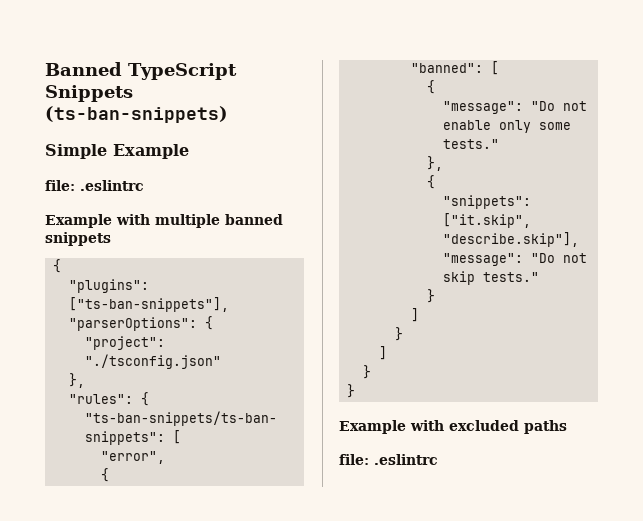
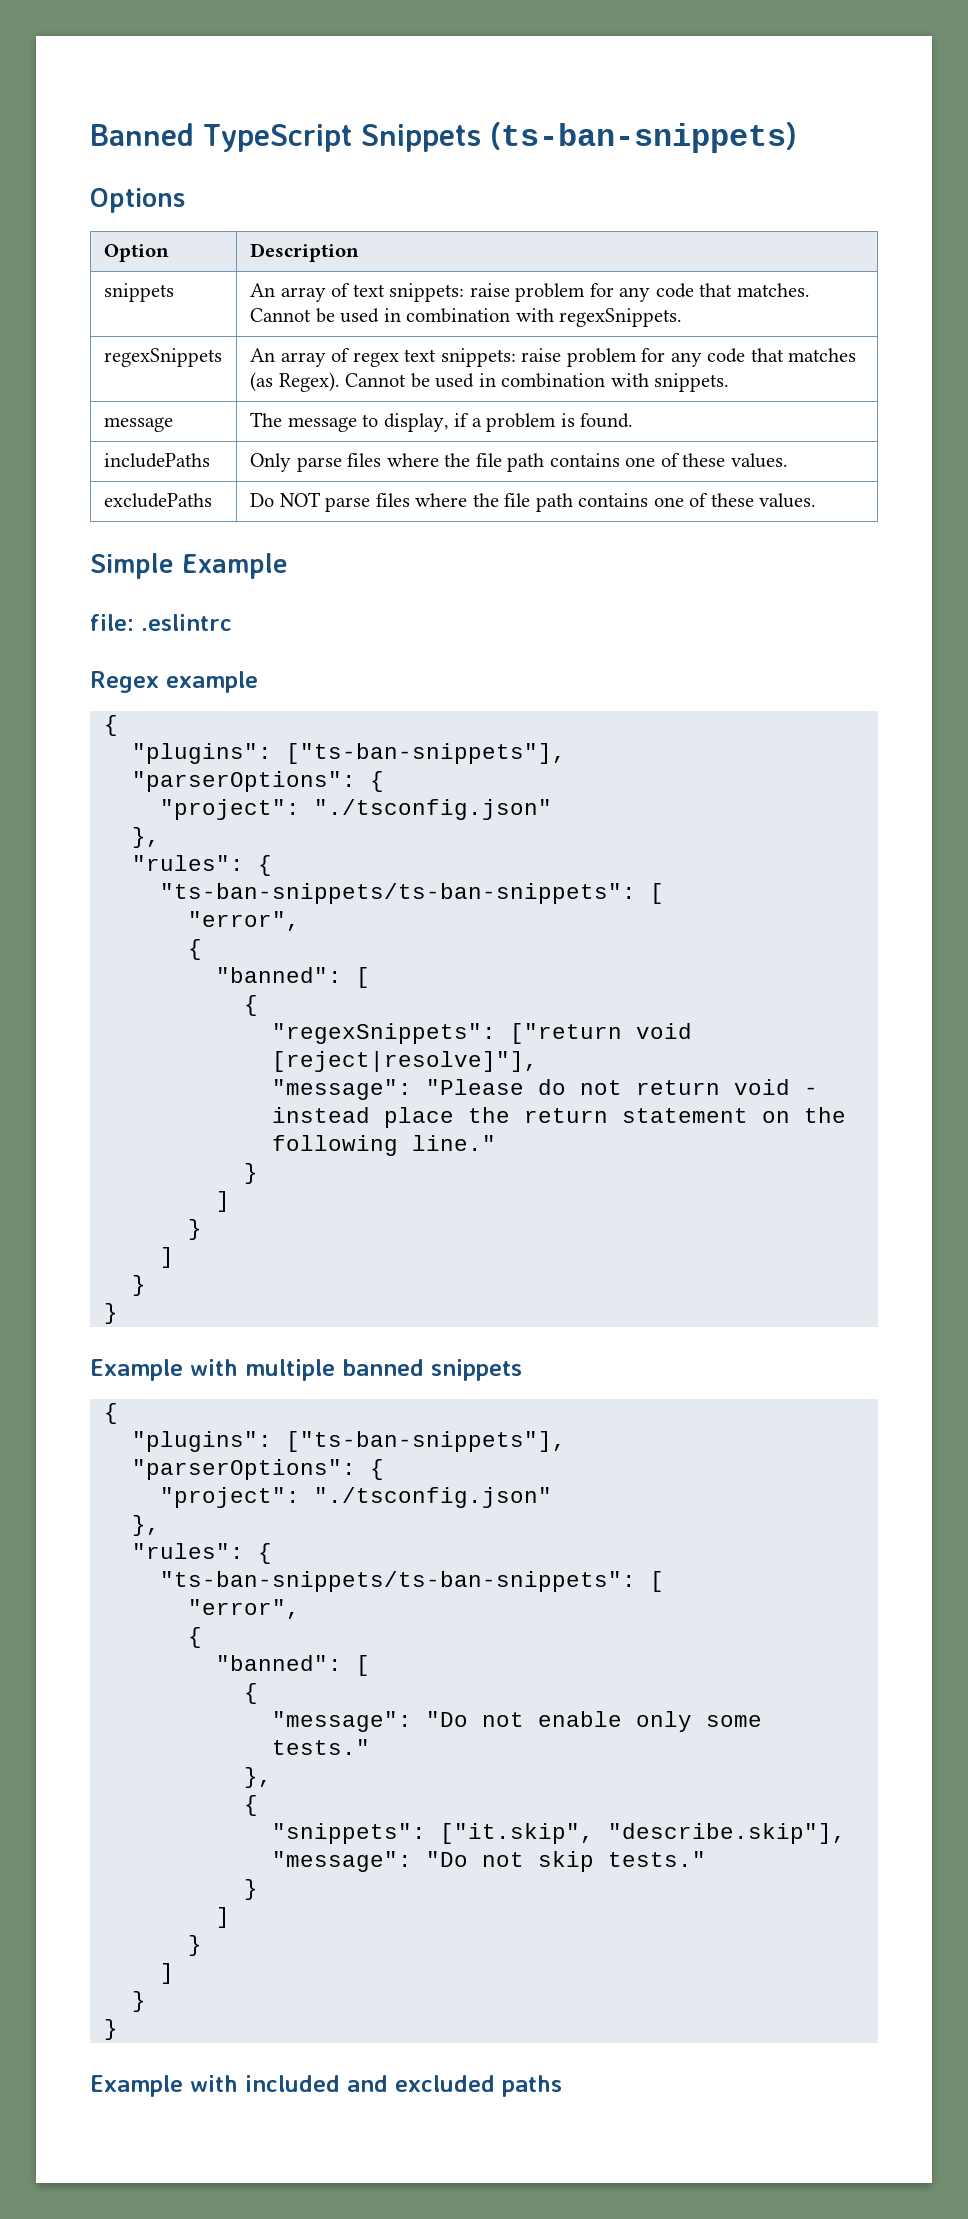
+ Options
+ Option | Description
+ snippets | An array of text snippets: raise problem for any code that matches. Cannot be used in combination with regexSnippets.
+ regexSnippets | An array of regex text snippets: raise problem for any code that matches (as Regex). Cannot be used in combination with snippets.
+ message | The message to display, if a problem is found.
+ includePaths | Only parse files where the file path contains one of these values.
+ excludePaths | Do NOT parse files where the file path contains one of these values.
  Simple Example
  file: .eslintrc
+ Regex example
+ {
+ "plugins": ["ts-ban-snippets"],
+ "parserOptions": {
+ "project": "./tsconfig.json"
+ },
+ "rules": {
+ "ts-ban-snippets/ts-ban-snippets": [
+ "error",
+ {
+ "banned": [
+ {
+ "regexSnippets": ["return void [reject|resolve]"],
+ "message": "Please do not return void - instead place the return statement on the following line."
+ }
+ ]
+ }
+ ]
+ }
+ }
- Example with excluded paths
- file: .eslintrc
+ Example with included and excluded paths

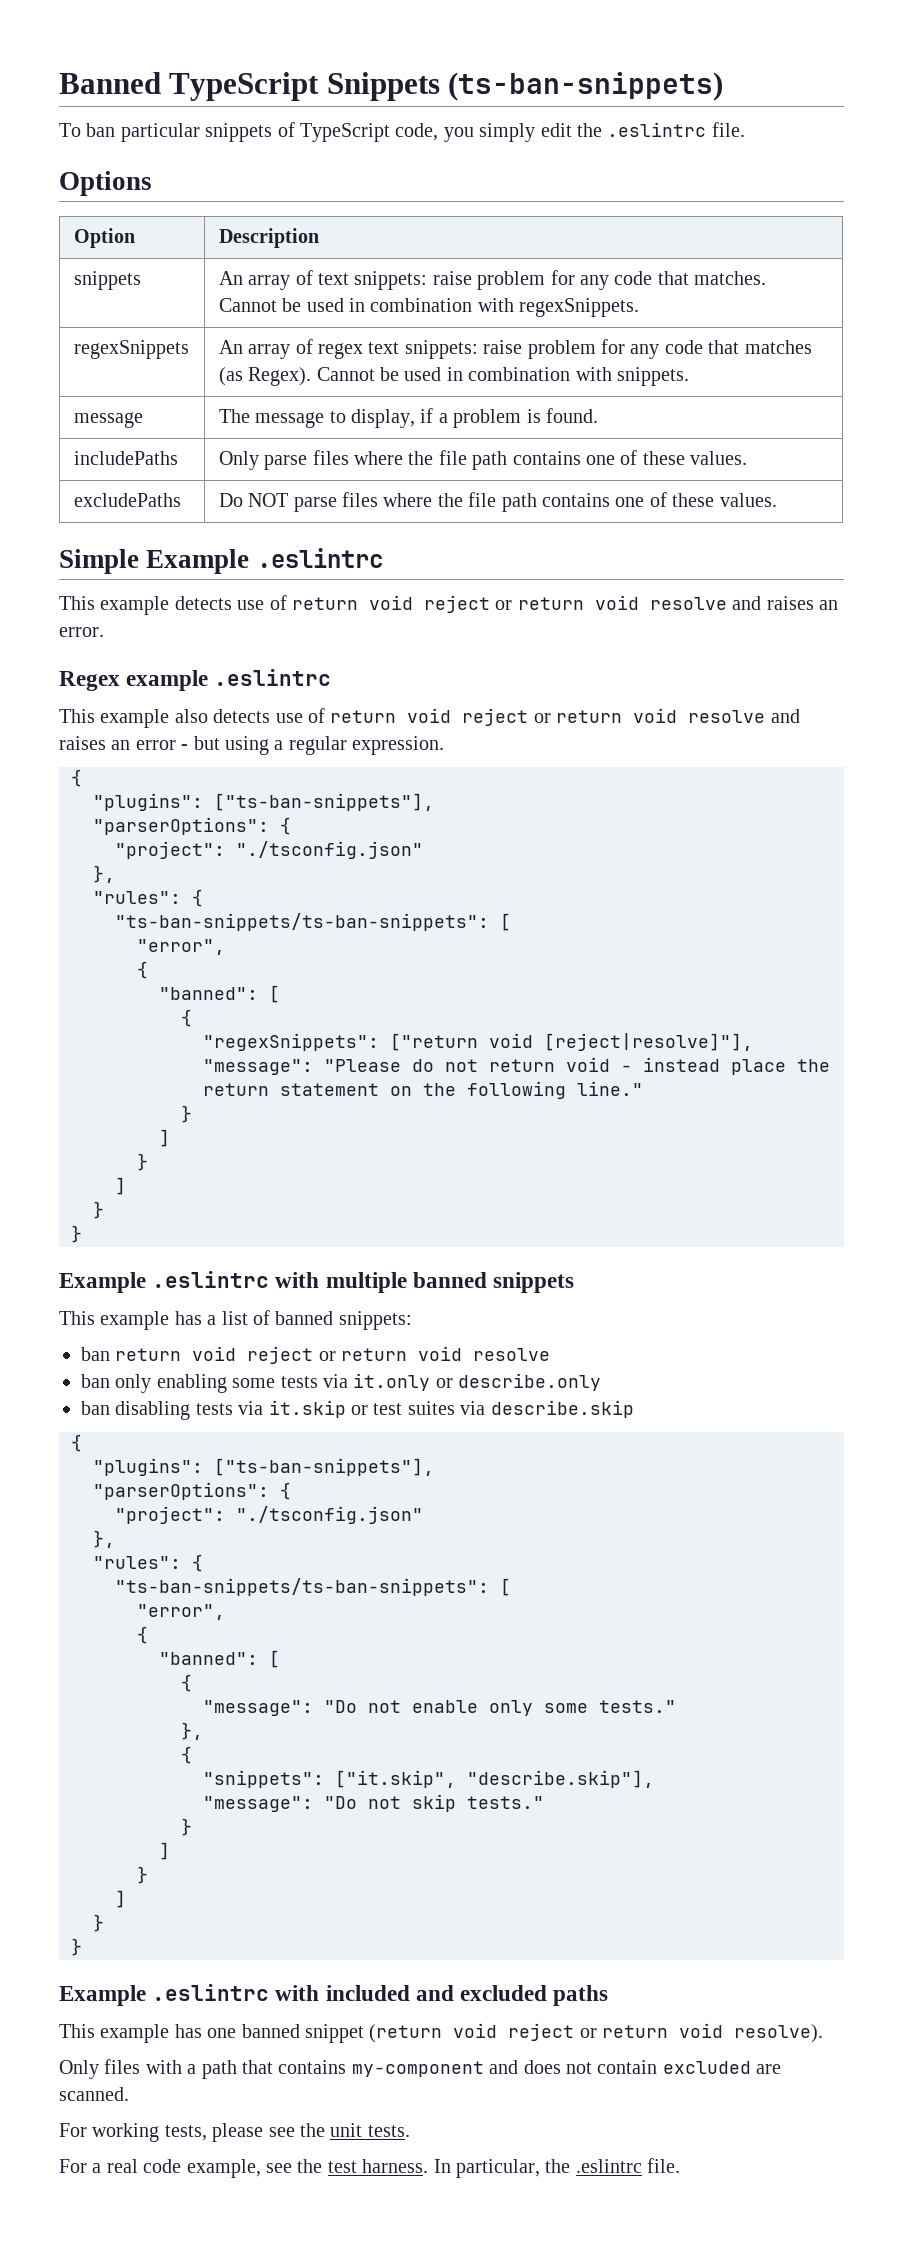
+ To ban particular snippets of TypeScript code, you simply edit the .eslintrc file.
- Simple Example
- file: .eslintrc
- Regex example
+ Simple Example .eslintrc
+ This example detects use of return void reject or return void resolve and raises an error.
+ Regex example .eslintrc
+ This example also detects use of return void reject or return void resolve and raises an error - but using a regular expression.
- Example with multiple banned snippets
+ Example .eslintrc with multiple banned snippets
+ This example has a list of banned snippets:
+ ban return void reject or return void resolve
+ ban only enabling some tests via it.only or describe.only
+ ban disabling tests via it.skip or test suites via describe.skip
- Example with included and excluded paths
+ Example .eslintrc with included and excluded paths
+ This example has one banned snippet (return void reject or return void resolve).
+ Only files with a path that contains my-component and does not contain excluded are scanned.
+ For working tests, please see the unit tests.
+ For a real code example, see the test harness. In particular, the .eslintrc file.

